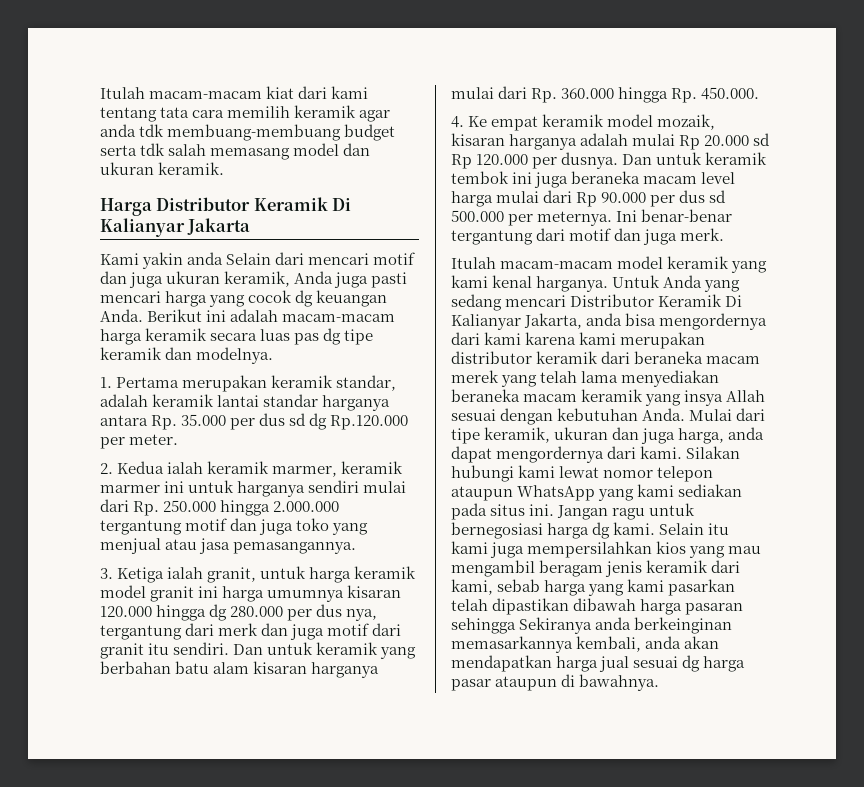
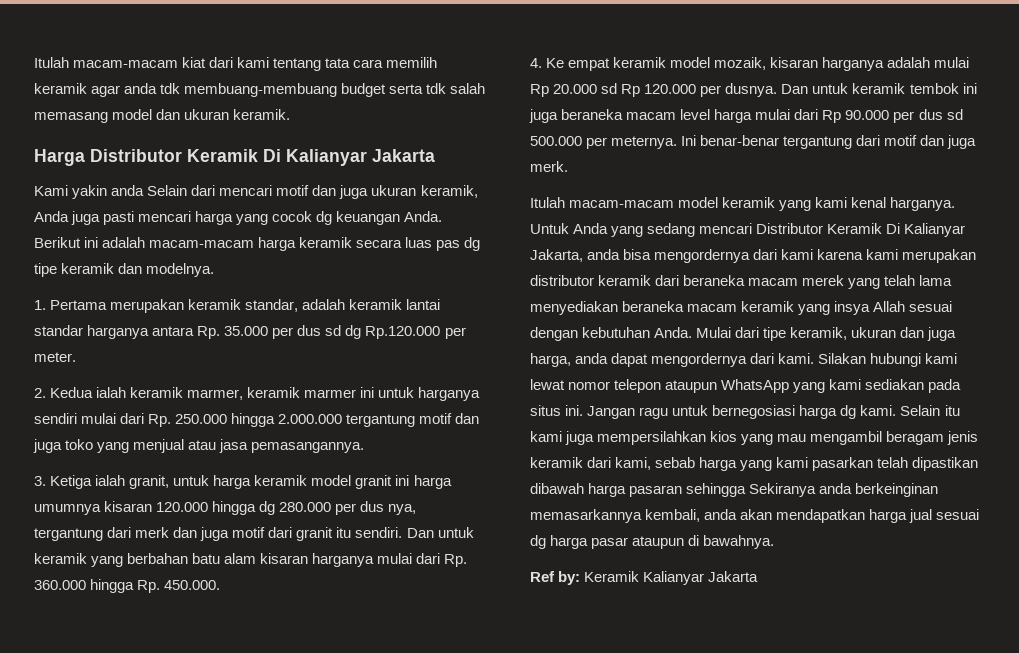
+ Ref by: Keramik Kalianyar Jakarta

